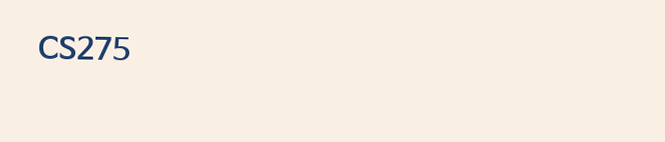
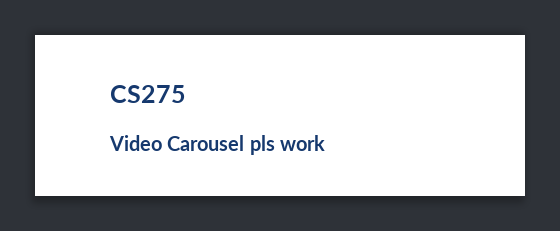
+ Video Carousel pls work

